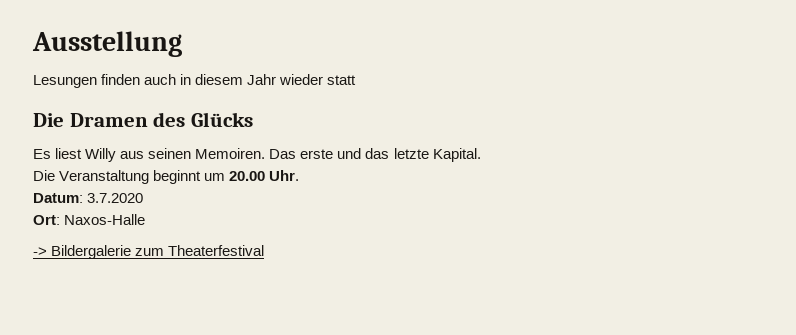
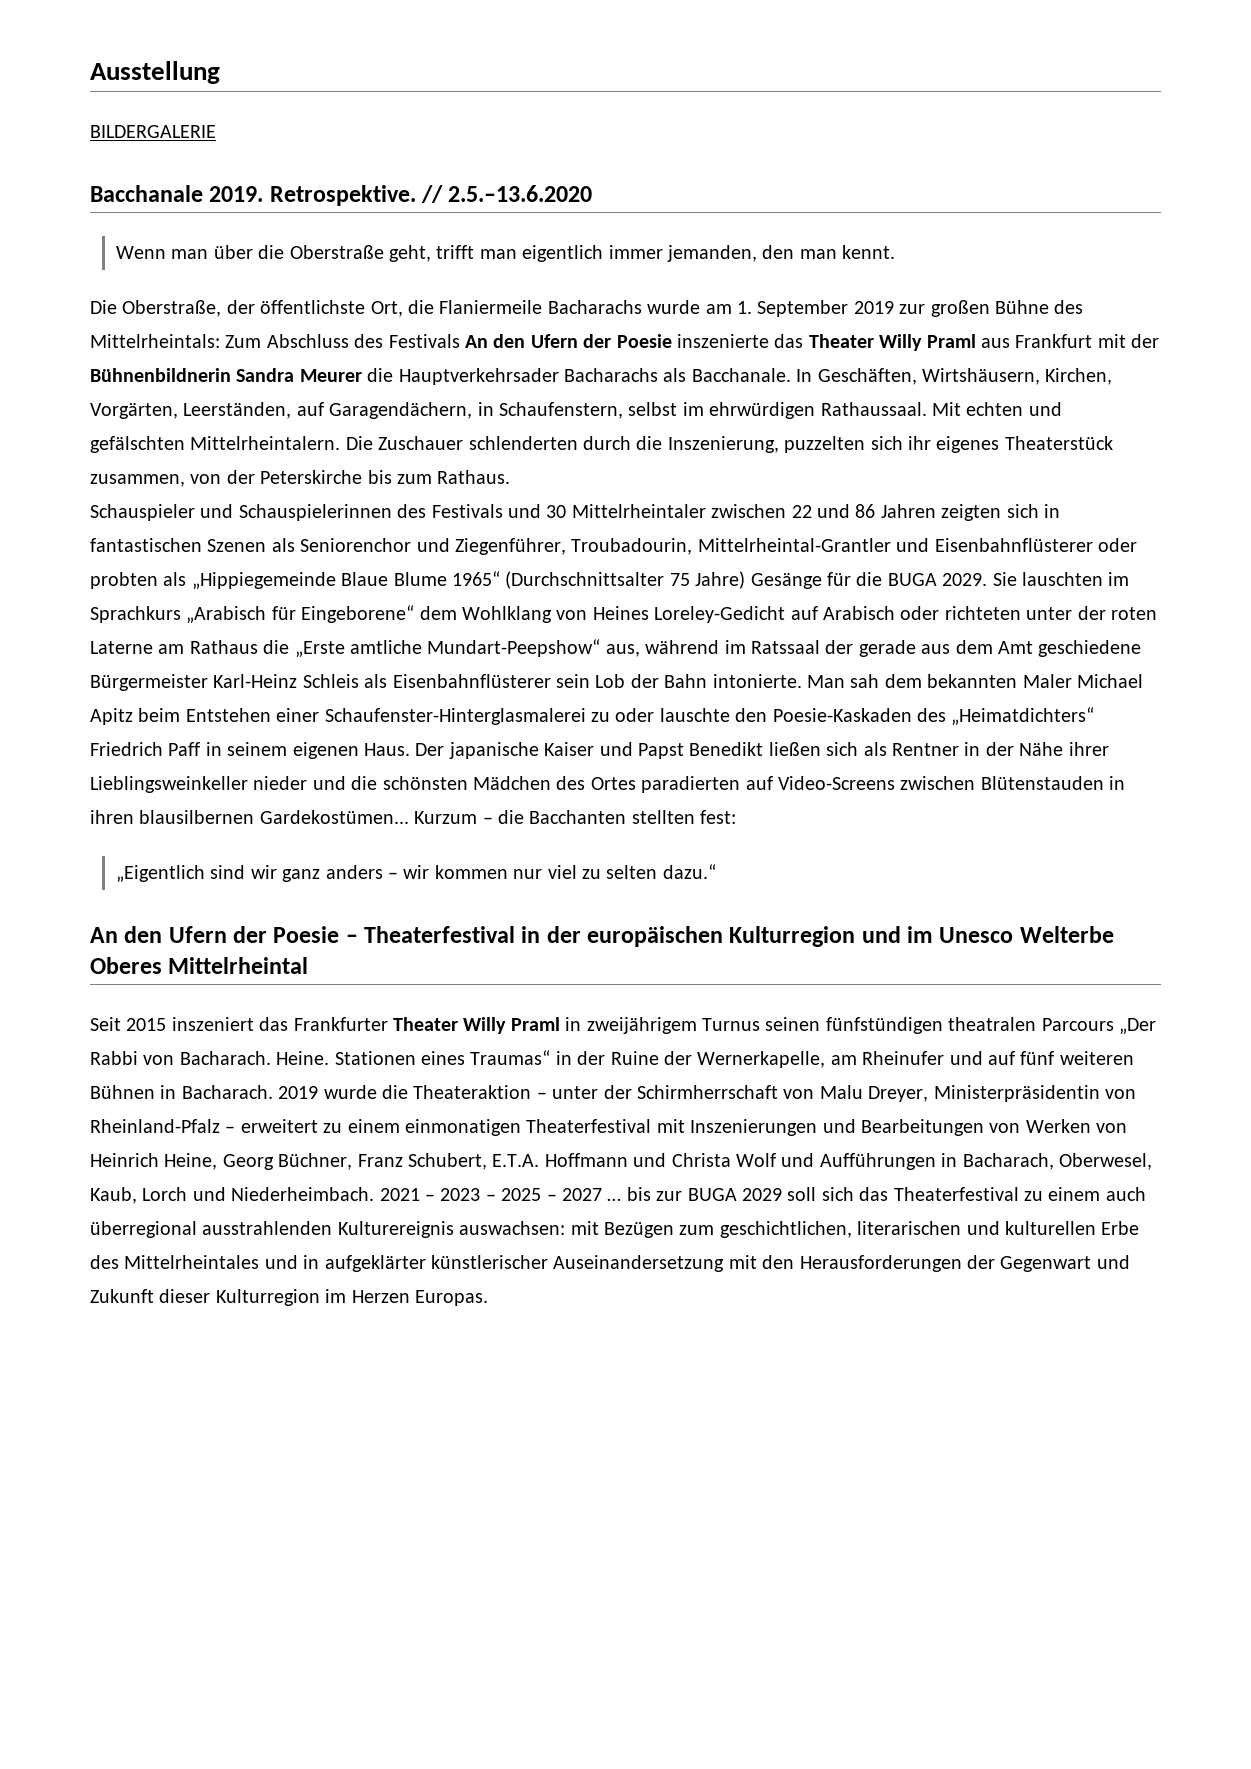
- Lesungen finden auch in diesem Jahr wieder statt
- Die Dramen des Glücks
- Es liest Willy aus seinen Memoiren. Das erste und das letzte Kapital.
- Die Veranstaltung beginnt um 20.00 Uhr.
- Datum: 3.7.2020
- Ort: Naxos-Halle
- -> Bildergalerie zum Theaterfestival
+ BILDERGALERIE
+ Bacchanale 2019. Retrospektive. // 2.5.–13.6.2020
+ Wenn man über die Oberstraße geht, trifft man eigentlich immer jemanden, den man kennt.
+ Die Oberstraße, der öffentlichste Ort, die Flaniermeile Bacharachs wurde am 1. September 2019 zur großen Bühne des Mittelrheintals: Zum Abschluss des Festivals An den Ufern der Poesie inszenierte das Theater Willy Praml aus Frankfurt mit der Bühnenbildnerin Sandra Meurer die Hauptverkehrsader Bacharachs als Bacchanale. In Geschäften, Wirtshäusern, Kirchen, Vorgärten, Leerständen, auf Garagendächern, in Schaufenstern, selbst im ehrwürdigen Rathaussaal. Mit echten und gefälschten Mittelrheintalern. Die Zuschauer schlenderten durch die Inszenierung, puzzelten sich ihr eigenes Theaterstück zusammen, von der Peterskirche bis zum Rathaus.
+ Schauspieler und Schauspielerinnen des Festivals und 30 Mittelrheintaler zwischen 22 und 86 Jahren zeigten sich in fantastischen Szenen als Seniorenchor und Ziegenführer, Troubadourin, Mittelrheintal-Grantler und Eisenbahnflüsterer oder probten als „Hippiegemeinde Blaue Blume 1965“ (Durchschnittsalter 75 Jahre) Gesänge für die BUGA 2029. Sie lauschten im Sprachkurs „Arabisch für Eingeborene“ dem Wohlklang von Heines Loreley-Gedicht auf Arabisch oder richteten unter der roten Laterne am Rathaus die „Erste amtliche Mundart-Peepshow“ aus, während im Ratssaal der gerade aus dem Amt geschiedene Bürgermeister Karl-Heinz Schleis als Eisenbahnflüsterer sein Lob der Bahn intonierte. Man sah dem bekannten Maler Michael Apitz beim Entstehen einer Schaufenster-Hinterglasmalerei zu oder lauschte den Poesie-Kaskaden des „Heimatdichters“ Friedrich Paff in seinem eigenen Haus. Der japanische Kaiser und Papst Benedikt ließen sich als Rentner in der Nähe ihrer Lieblingsweinkeller nieder und die schönsten Mädchen des Ortes paradierten auf Video-Screens zwischen Blütenstauden in ihren blausilbernen Gardekostümen... Kurzum – die Bacchanten stellten fest:
+ „Eigentlich sind wir ganz anders – wir kommen nur viel zu selten dazu.“
+ An den Ufern der Poesie – Theaterfestival in der europäischen Kulturregion und im Unesco Welterbe Oberes Mittelrheintal
+ Seit 2015 inszeniert das Frankfurter Theater Willy Praml in zweijährigem Turnus seinen fünfstündigen theatralen Parcours „Der Rabbi von Bacharach. Heine. Stationen eines Traumas“ in der Ruine der Wernerkapelle, am Rheinufer und auf fünf weiteren Bühnen in Bacharach. 2019 wurde die Theateraktion – unter der Schirmherrschaft von Malu Dreyer, Ministerpräsidentin von Rheinland-Pfalz – erweitert zu einem einmonatigen Theaterfestival mit Inszenierungen und Bearbeitungen von Werken von Heinrich Heine, Georg Büchner, Franz Schubert, E.T.A. Hoffmann und Christa Wolf und Aufführungen in Bacharach, Oberwesel, Kaub, Lorch und Niederheimbach. 2021 – 2023 – 2025 – 2027 … bis zur BUGA 2029 soll sich das Theaterfestival zu einem auch überregional ausstrahlenden Kulturereignis auswachsen: mit Bezügen zum geschichtlichen, literarischen und kulturellen Erbe des Mittelrheintales und in aufgeklärter künstlerischer Auseinandersetzung mit den Herausforderungen der Gegenwart und Zukunft dieser Kulturregion im Herzen Europas.

